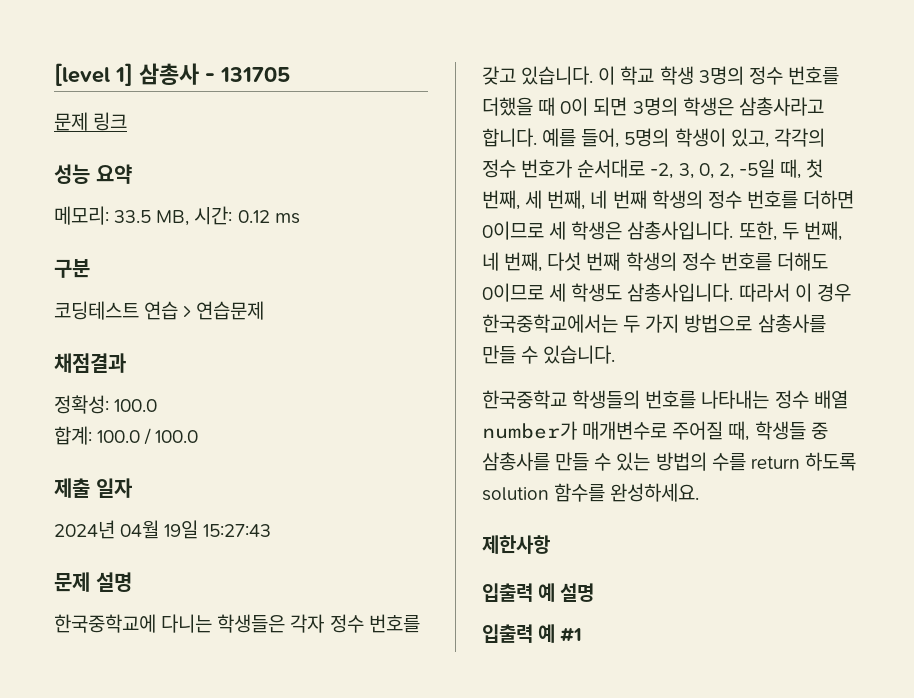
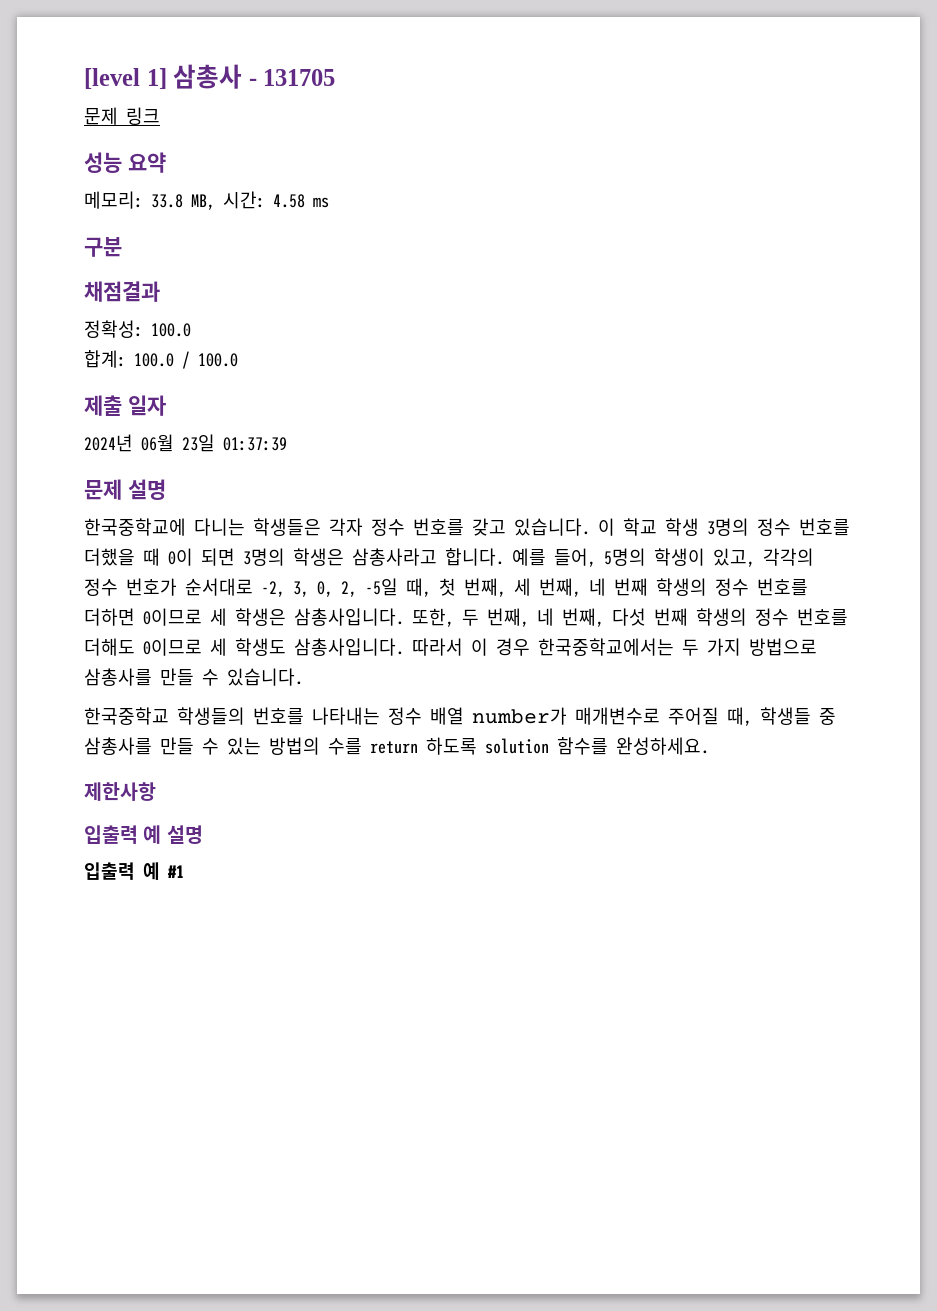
- 메모리: 33.5 MB, 시간: 0.12 ms
+ 메모리: 33.8 MB, 시간: 4.58 ms
- 코딩테스트 연습 > 연습문제
- 2024년 04월 19일 15:27:43
+ 2024년 06월 23일 01:37:39

